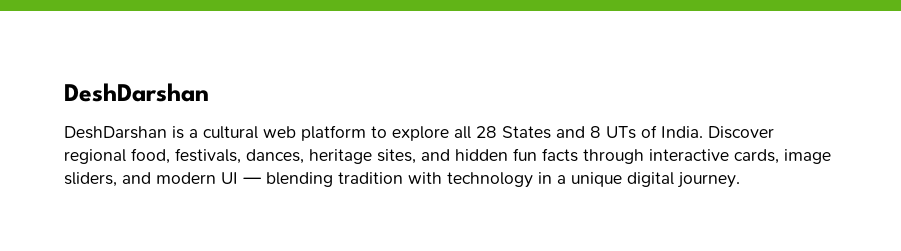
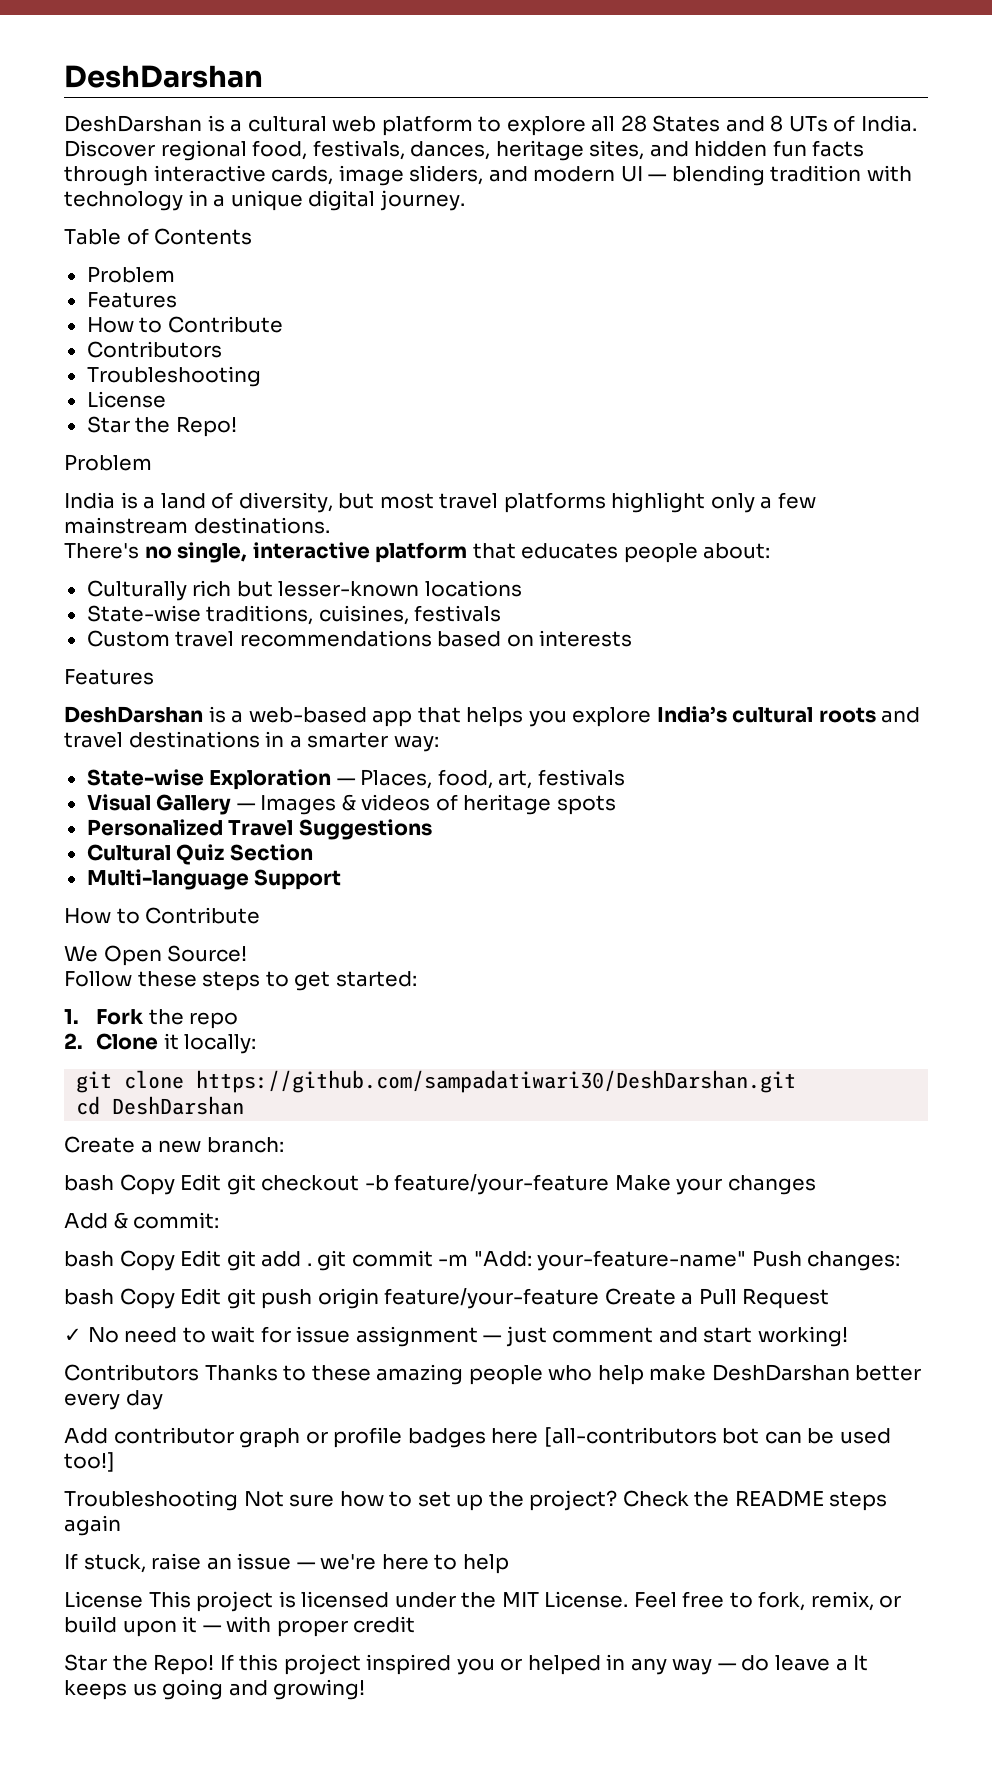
+ Table of Contents
+ Problem
+ Features
+ How to Contribute
+ Contributors
+ Troubleshooting
+ License
+ Star the Repo!
+ Problem
+ India is a land of diversity, but most travel platforms highlight only a few mainstream destinations.
+ There's no single, interactive platform that educates people about:
+ Culturally rich but lesser-known locations
+ State-wise traditions, cuisines, festivals
+ Custom travel recommendations based on interests
+ Features
+ DeshDarshan is a web-based app that helps you explore India’s cultural roots and travel destinations in a smarter way:
+ State-wise Exploration — Places, food, art, festivals
+ Visual Gallery — Images & videos of heritage spots
+ Personalized Travel Suggestions
+ Cultural Quiz Section
+ Multi-language Support
+ How to Contribute
+ We Open Source!
+ Follow these steps to get started:
+ 1. Fork the repo
+ 2. Clone it locally:
+ git clone https://github.com/sampadatiwari30/DeshDarshan.git
+ cd DeshDarshan
+ Create a new branch:
+ bash Copy Edit git checkout -b feature/your-feature Make your changes
+ Add & commit:
+ bash Copy Edit git add . git commit -m "Add: your-feature-name" Push changes:
+ bash Copy Edit git push origin feature/your-feature Create a Pull Request
+ ✓ No need to wait for issue assignment — just comment and start working!
+ Contributors Thanks to these amazing people who help make DeshDarshan better every day
+ Add contributor graph or profile badges here [all-contributors bot can be used too!]
+ Troubleshooting Not sure how to set up the project? Check the README steps again
+ If stuck, raise an issue — we're here to help
+ License This project is licensed under the MIT License. Feel free to fork, remix, or build upon it — with proper credit
+ Star the Repo! If this project inspired you or helped in any way — do leave a It keeps us going and growing!

